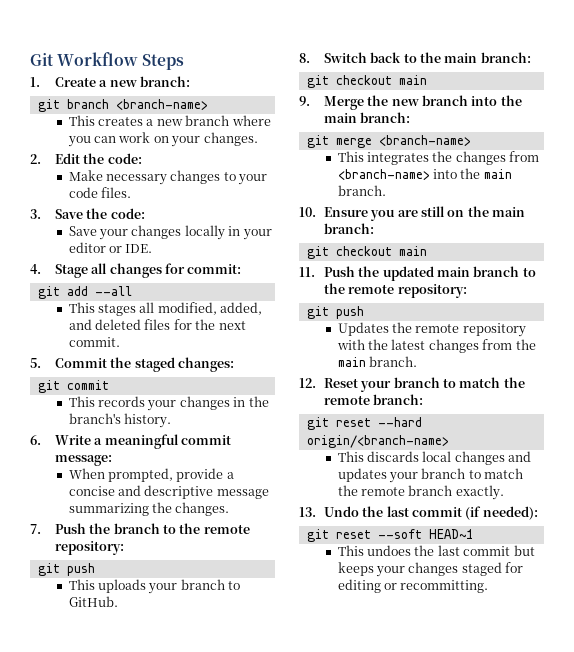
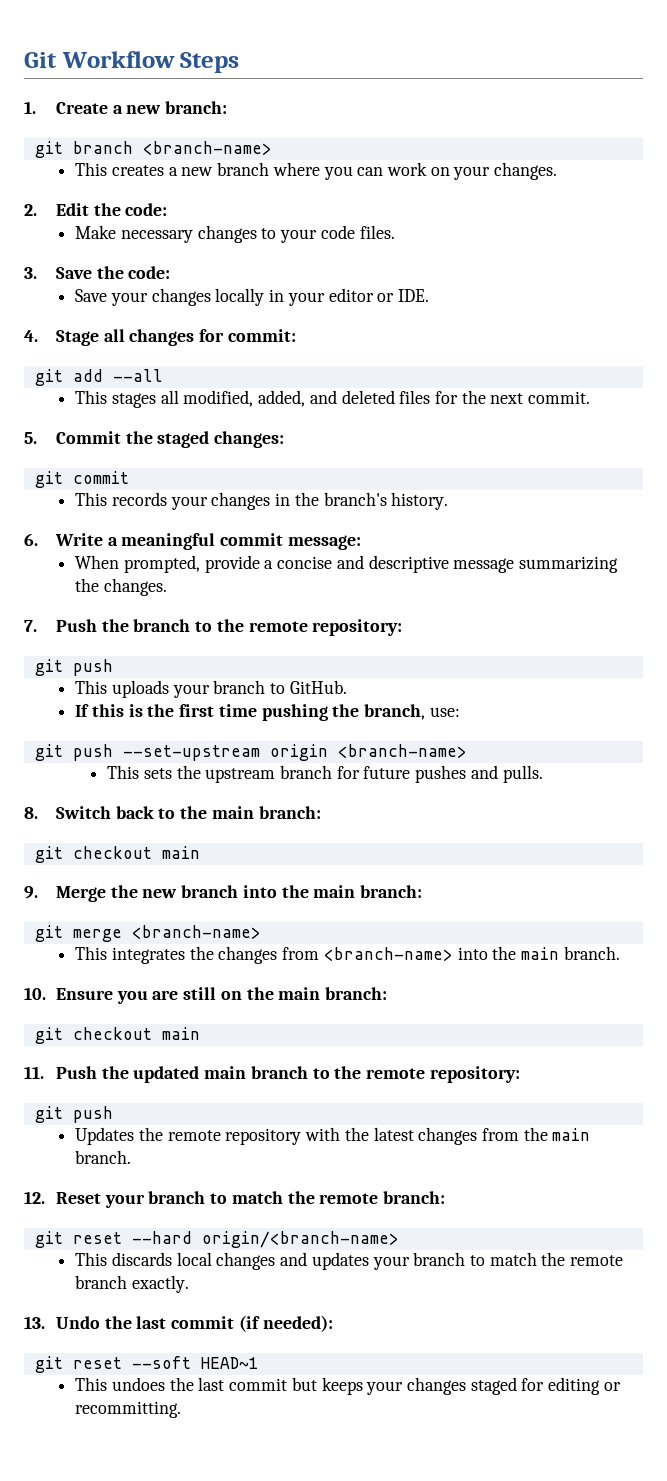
+ If this is the first time pushing the branch, use:
+ git push --set-upstream origin <branch-name>
+ This sets the upstream branch for future pushes and pulls.

